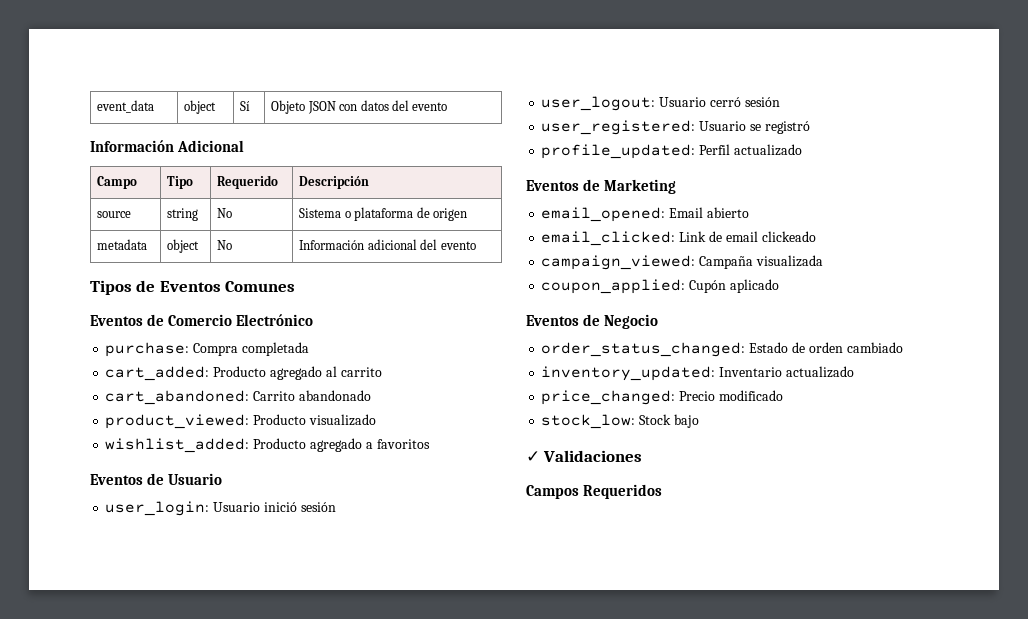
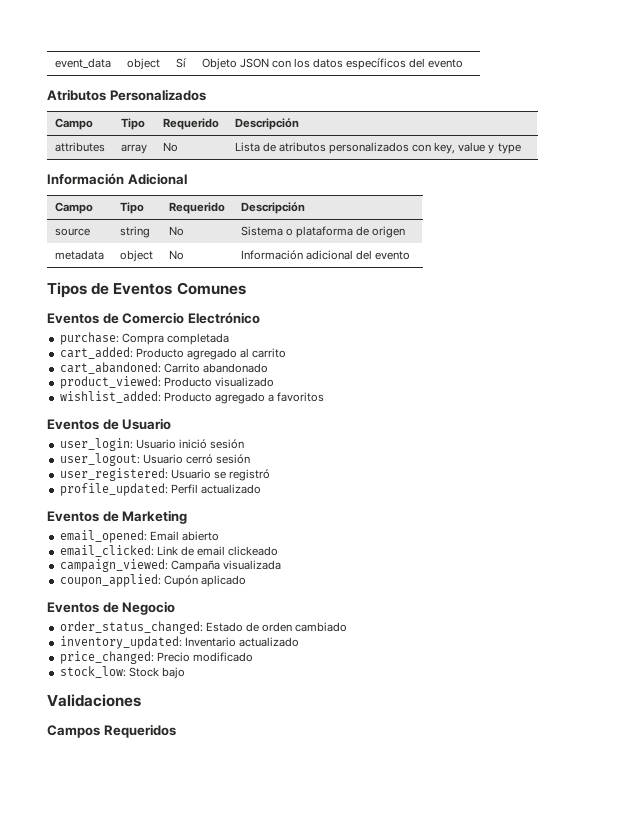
- event_data | object | Sí | Objeto JSON con datos del evento
+ event_data | object | Sí | Objeto JSON con los datos específicos del evento
+ Atributos Personalizados
+ Campo | Tipo | Requerido | Descripción
+ attributes | array | No | Lista de atributos personalizados con key, value y type
- ✓ Validaciones
+ Validaciones

